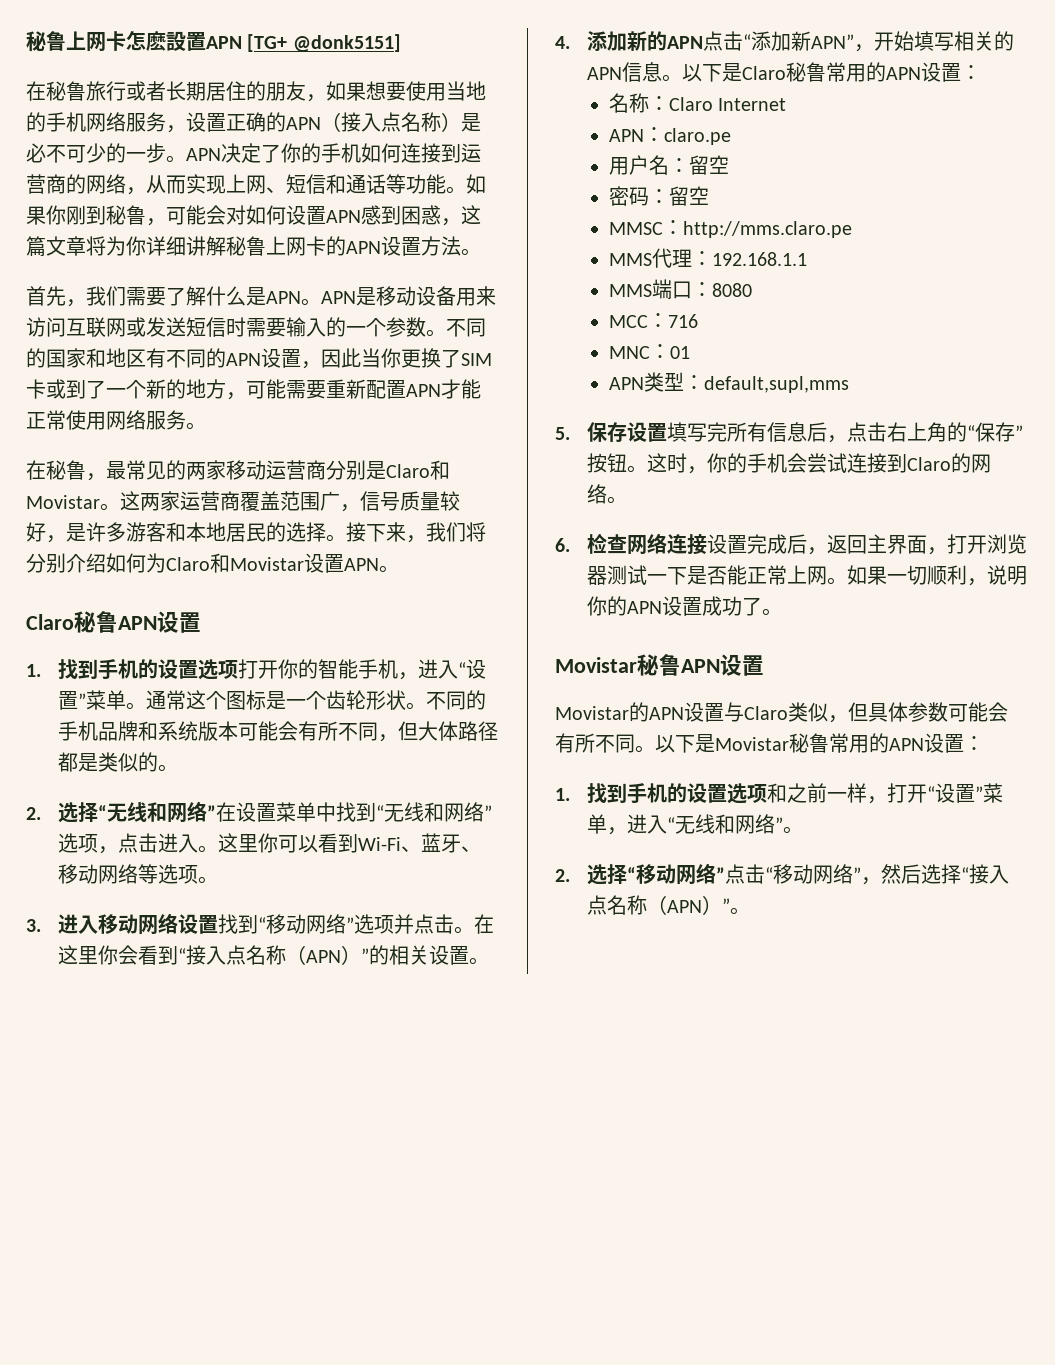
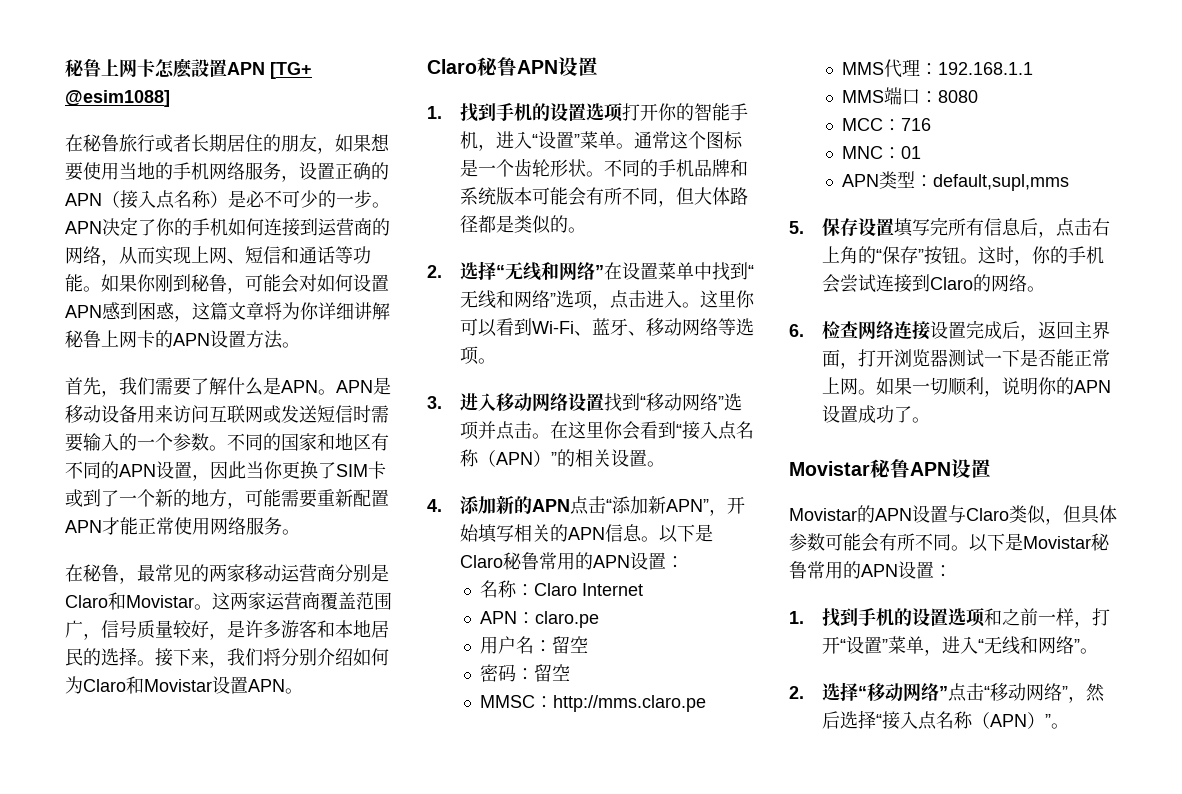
- 秘鲁上网卡怎麽設置APN [TG+ @donk5151]
+ 秘鲁上网卡怎麽設置APN [TG+ @esim1088]

